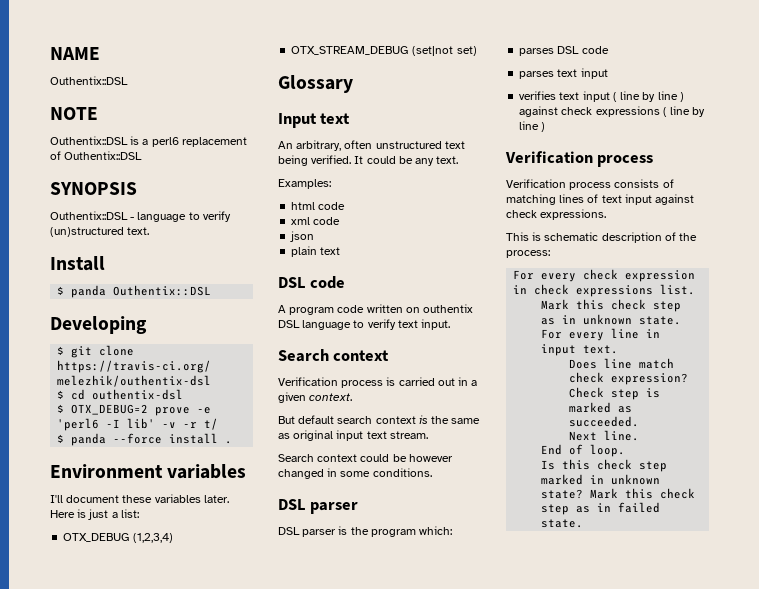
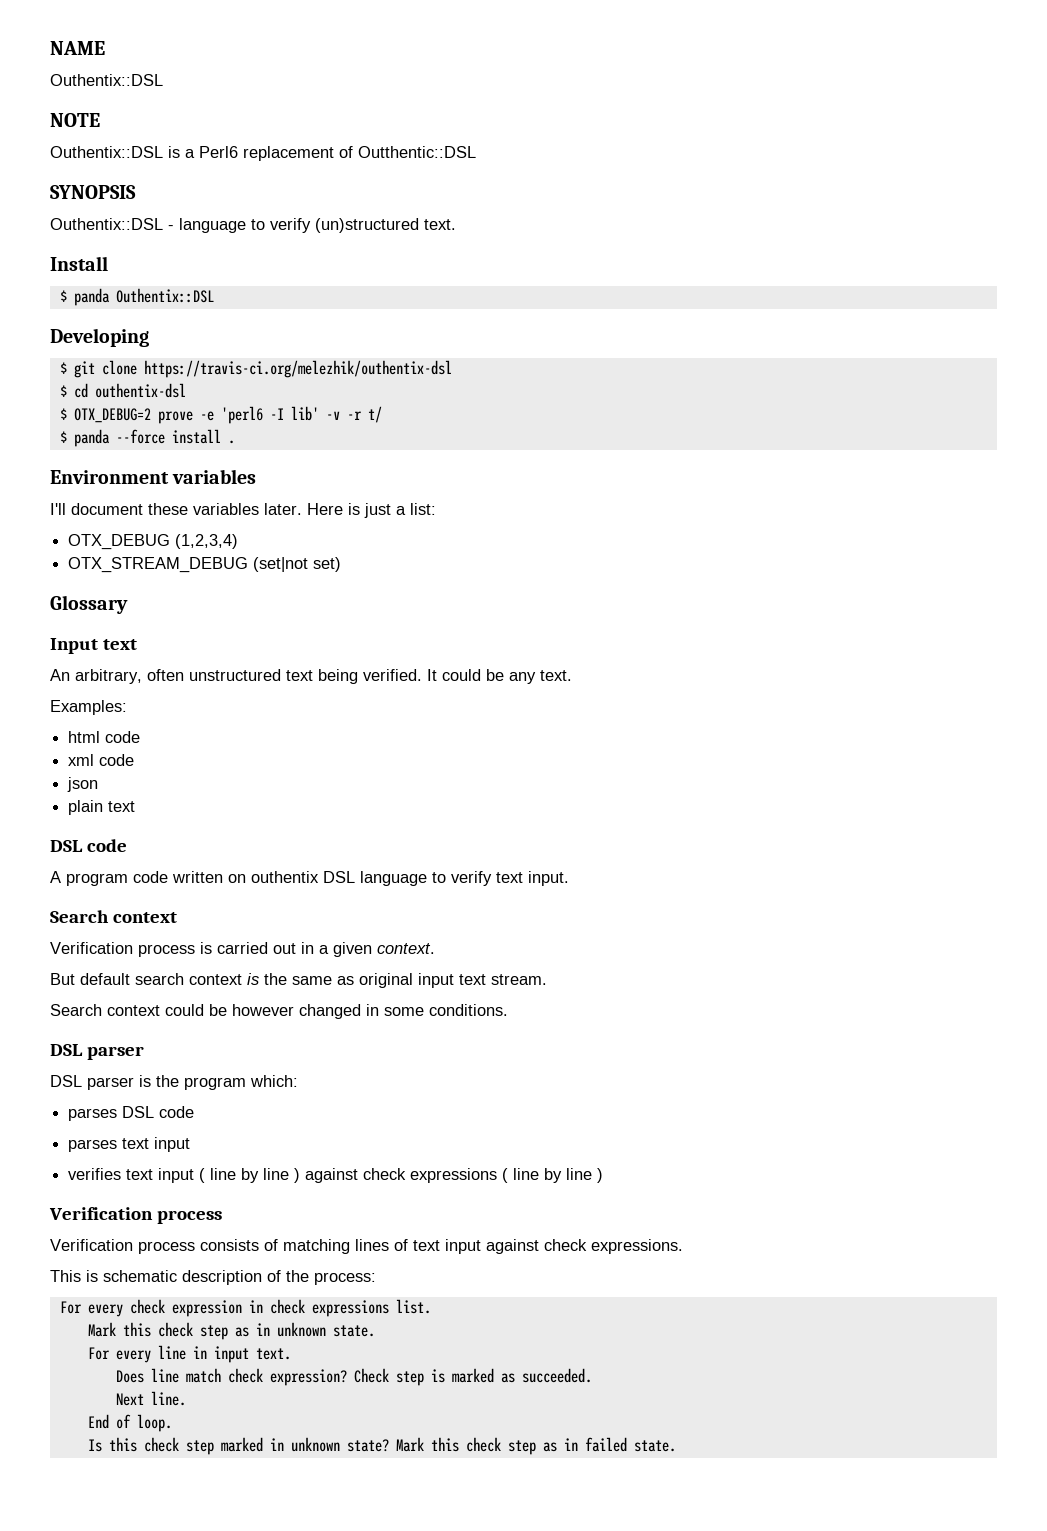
- Outhentix::DSL is a perl6 replacement of Outhentix::DSL
+ Outhentix::DSL is a Perl6 replacement of Outthentic::DSL

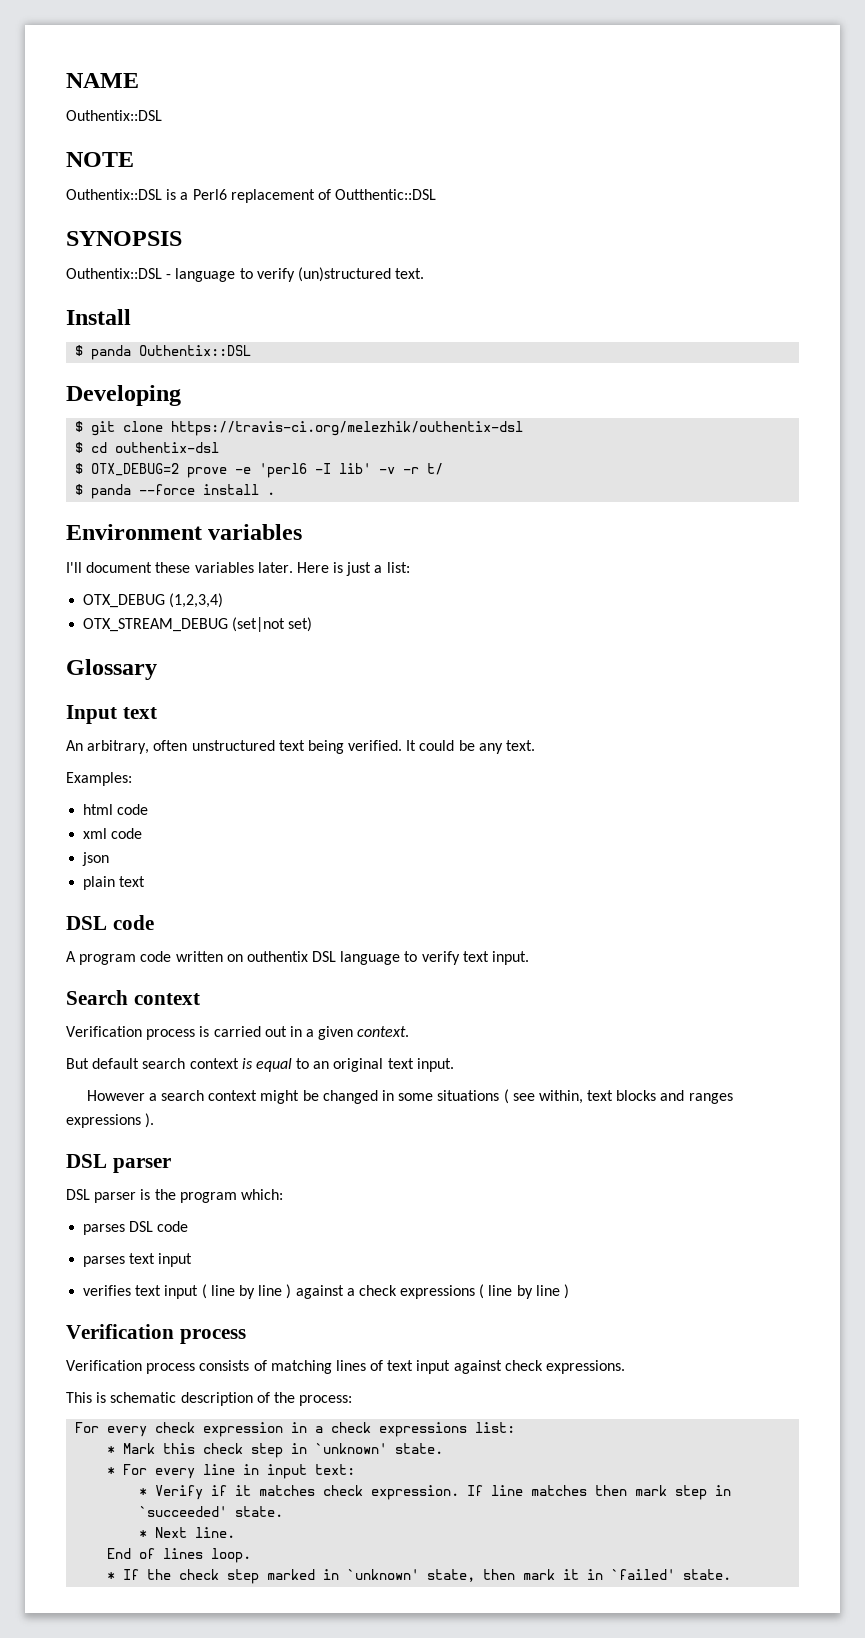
- But default search context is the same as original input text stream.
- Search context could be however changed in some conditions.
+ But default search context is equal to an original text input.
+ However a search context might be changed in some situations ( see within, text blocks and ranges expressions ).
- verifies text input ( line by line ) against check expressions ( line by line )
+ verifies text input ( line by line ) against a check expressions ( line by line )
- For every check expression in check expressions list.
- Mark this check step as in unknown state.
- For every line in input text.
- Does line match check expression? Check step is marked as succeeded.
- Next line.
+ For every check expression in a check expressions list:
+ * Mark this check step in `unknown' state.
+ * For every line in input text:
+ * Verify if it matches check expression. If line matches then mark step in `succeeded' state.
+ * Next line.
- End of loop.
+ End of lines loop.
- Is this check step marked in unknown state? Mark this check step as in failed state.
+ * If the check step marked in `unknown' state, then mark it in `failed' state.

